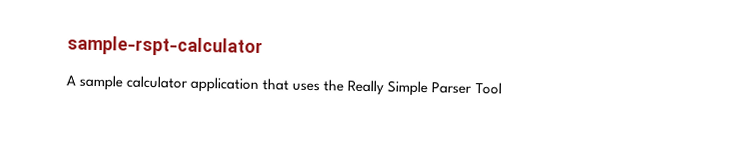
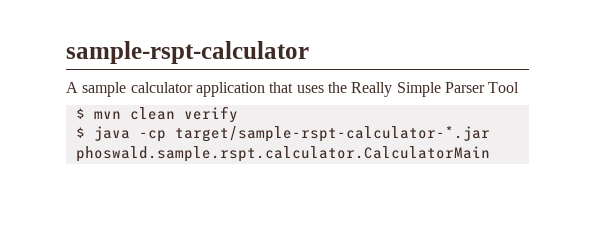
+ $ mvn clean verify
+ $ java -cp target/sample-rspt-calculator-*.jar phoswald.sample.rspt.calculator.CalculatorMain

